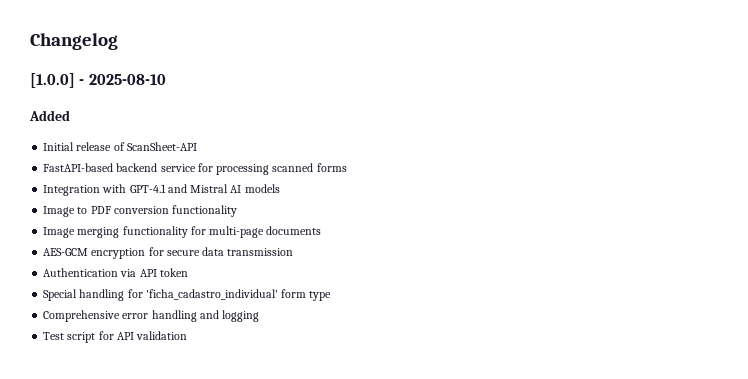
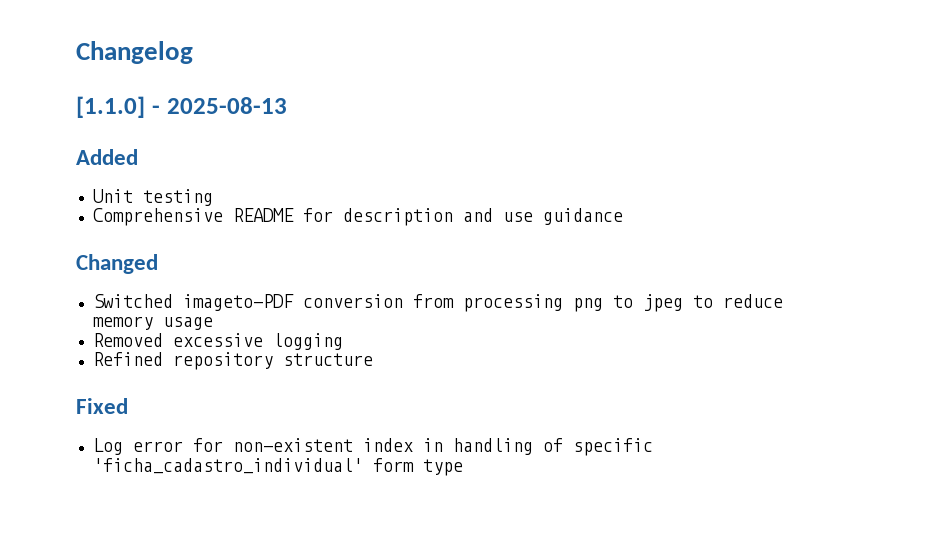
- [1.0.0] - 2025-08-10
+ [1.1.0] - 2025-08-13
  Added
- Initial release of ScanSheet-API
- FastAPI-based backend service for processing scanned forms
- Integration with GPT-4.1 and Mistral AI models
- Image to PDF conversion functionality
- Image merging functionality for multi-page documents
- AES-GCM encryption for secure data transmission
- Authentication via API token
- Special handling for 'ficha_cadastro_individual' form type
- Comprehensive error handling and logging
- Test script for API validation
+ Unit testing
+ Comprehensive README for description and use guidance
+ Changed
+ Switched imageto-PDF conversion from processing png to jpeg to reduce memory usage
+ Removed excessive logging
+ Refined repository structure
+ Fixed
+ Log error for non-existent index in handling of specific 'ficha_cadastro_individual' form type

